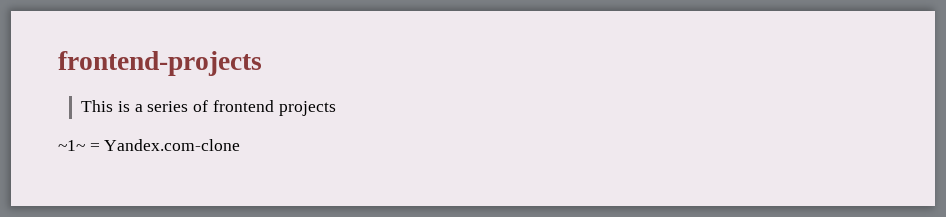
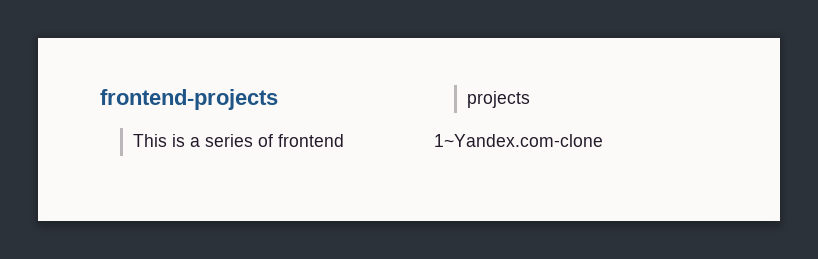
- ~1~ = Yandex.com-clone
+ 1~Yandex.com-clone

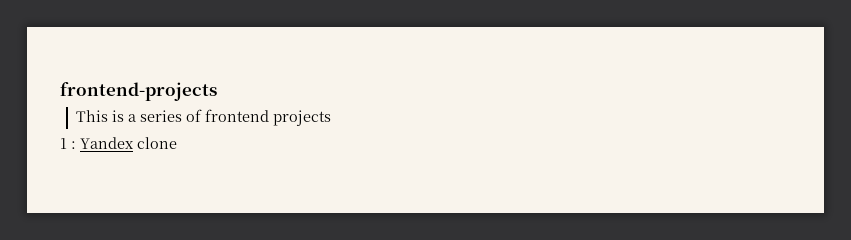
- 1~Yandex.com-clone
+ 1 : Yandex clone

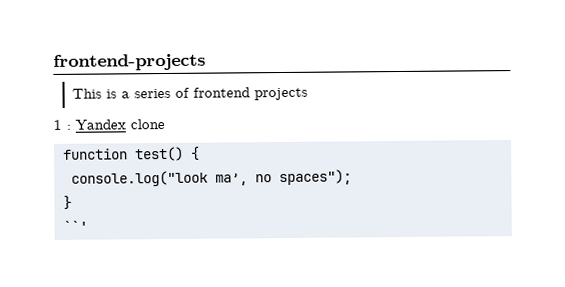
+ function test() {
+ console.log("look ma’, no spaces");
+ }
+ ``'

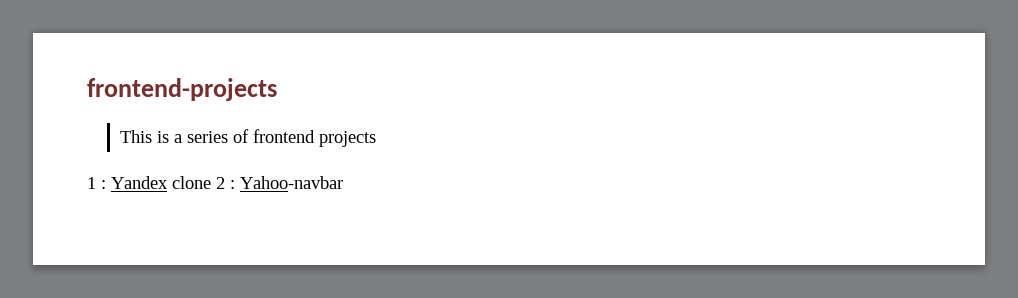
- 1 : Yandex clone
- function test() {
- console.log("look ma’, no spaces");
- }
- ``'
+ 1 : Yandex clone 2 : Yahoo-navbar

